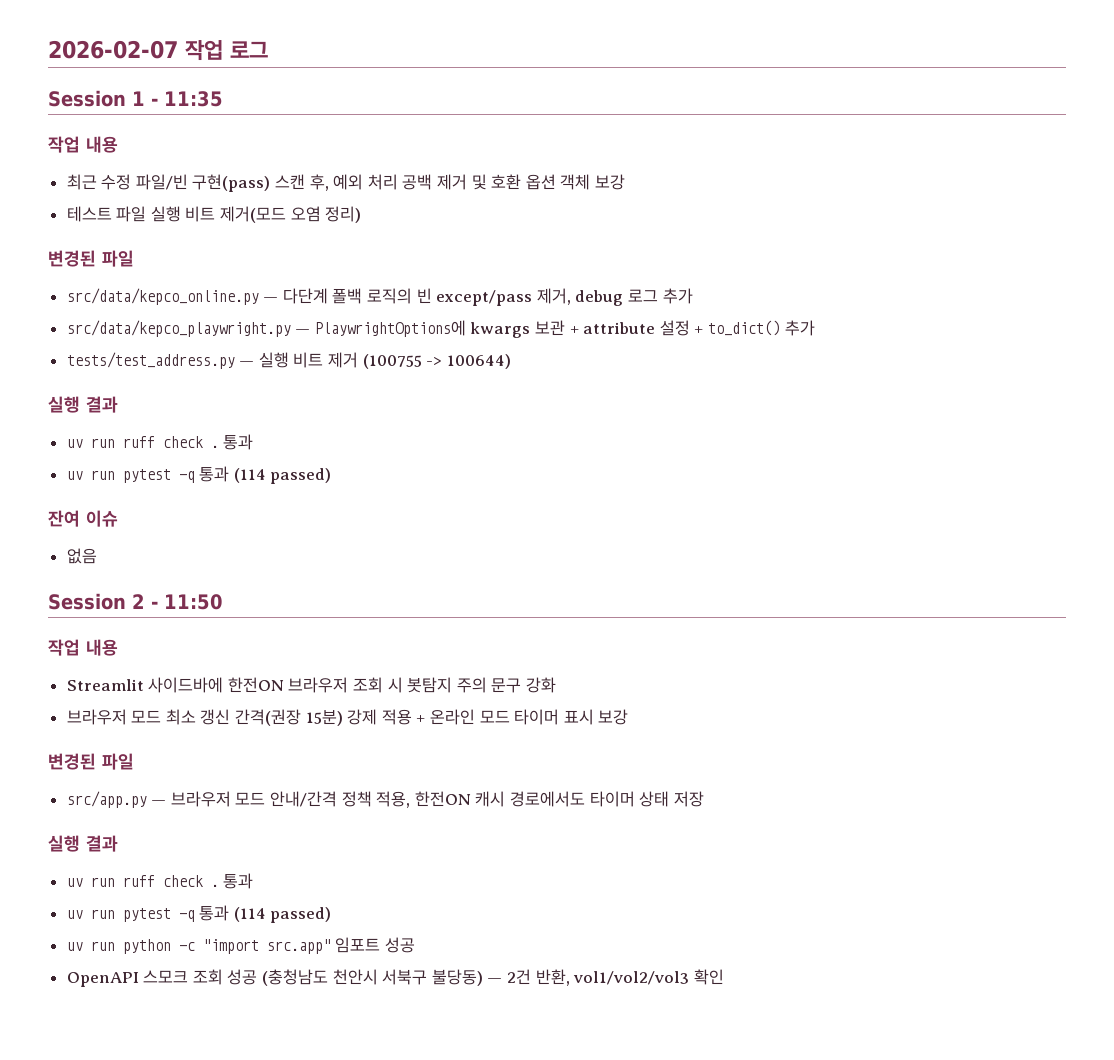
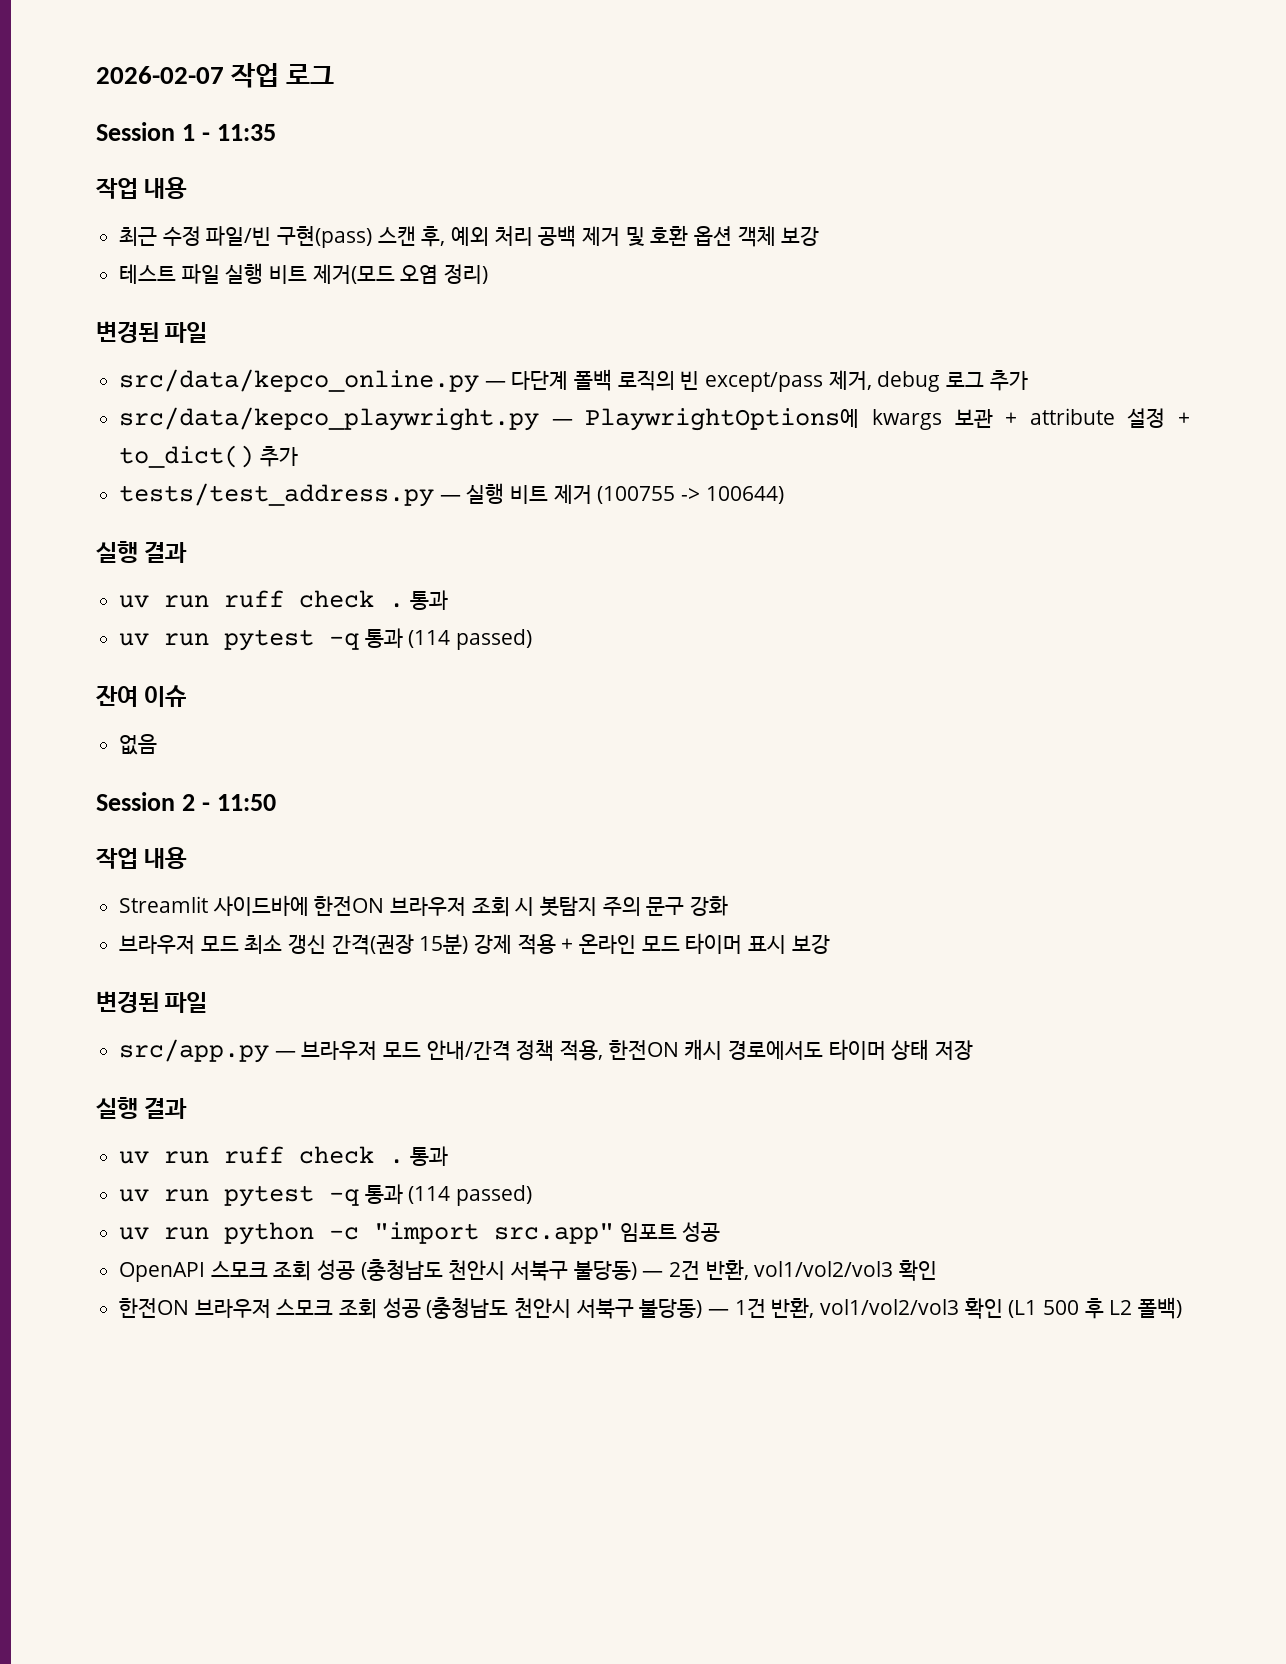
+ 한전ON 브라우저 스모크 조회 성공 (충청남도 천안시 서북구 불당동) — 1건 반환, vol1/vol2/vol3 확인 (L1 500 후 L2 폴백)

